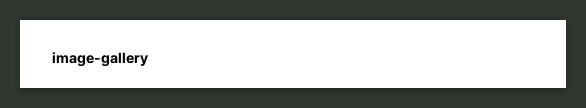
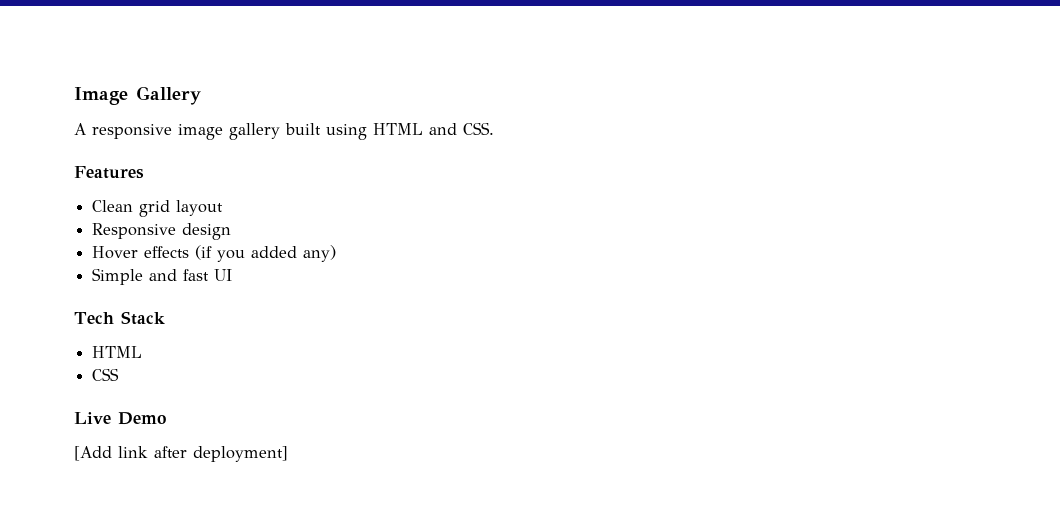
- image-gallery
+ Image Gallery
+ A responsive image gallery built using HTML and CSS.
+ Features
+ Clean grid layout
+ Responsive design
+ Hover effects (if you added any)
+ Simple and fast UI
+ Tech Stack
+ HTML
+ CSS
+ Live Demo
+ [Add link after deployment]

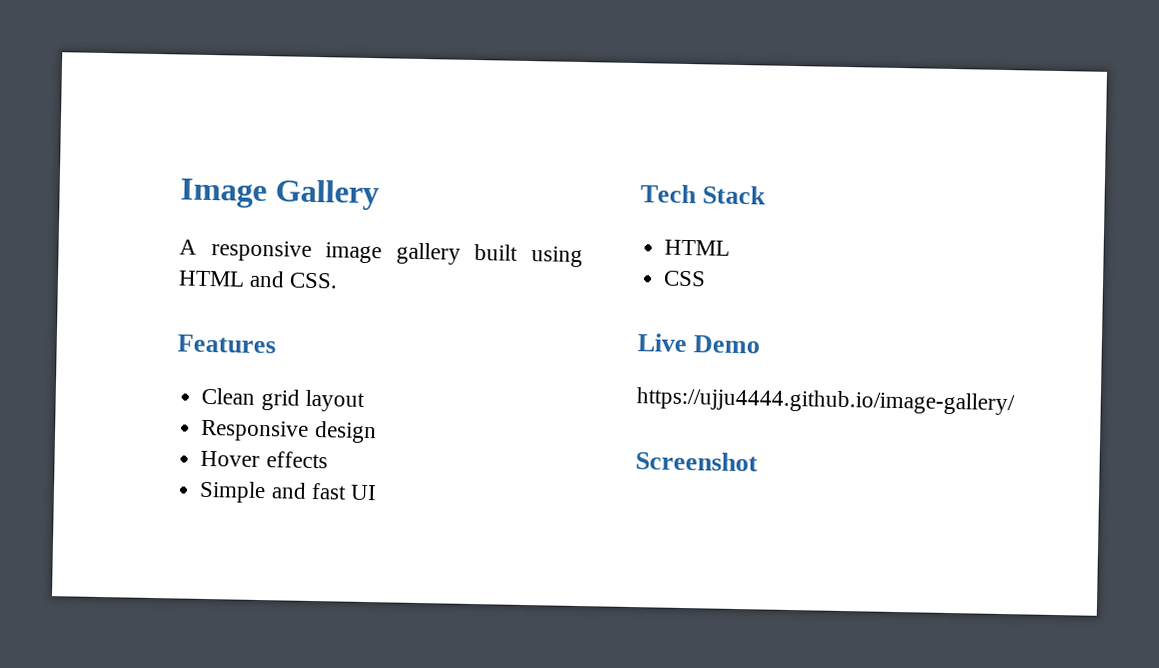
- Hover effects (if you added any)
+ Hover effects
- [Add link after deployment]
+ https://ujju4444.github.io/image-gallery/
+ Screenshot

